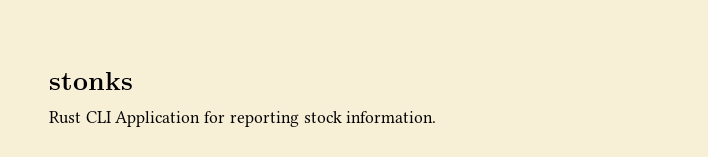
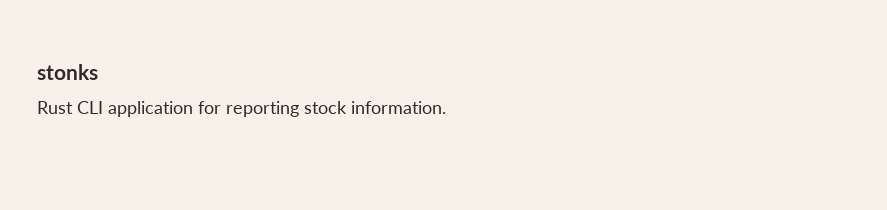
- Rust CLI Application for reporting stock information.
+ Rust CLI application for reporting stock information.

